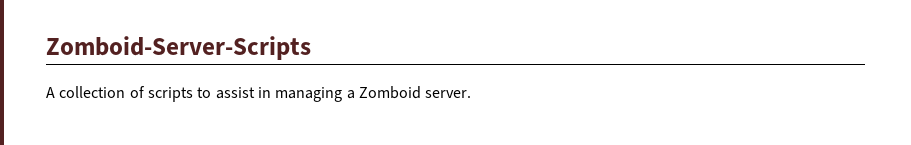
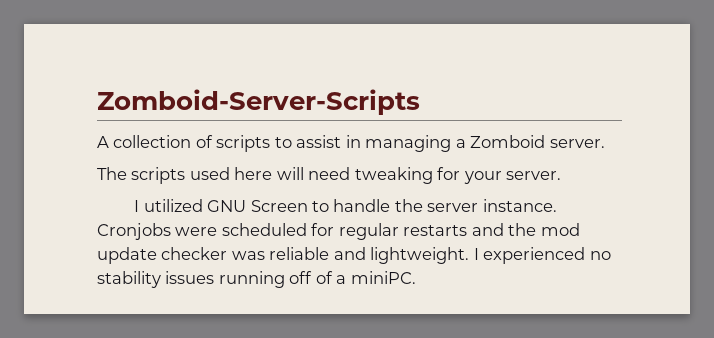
+ The scripts used here will need tweaking for your server.
+ I utilized GNU Screen to handle the server instance. Cronjobs were scheduled for regular restarts and the mod update checker was reliable and lightweight. I experienced no stability issues running off of a miniPC.

